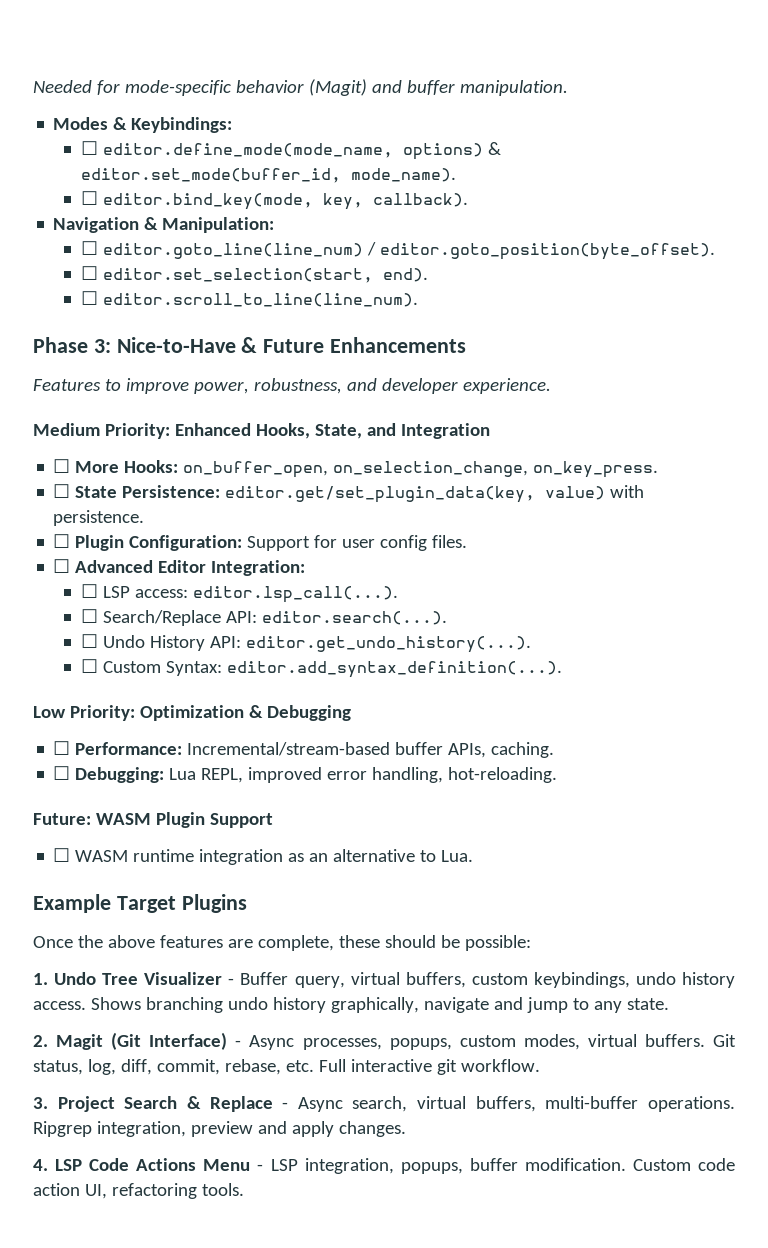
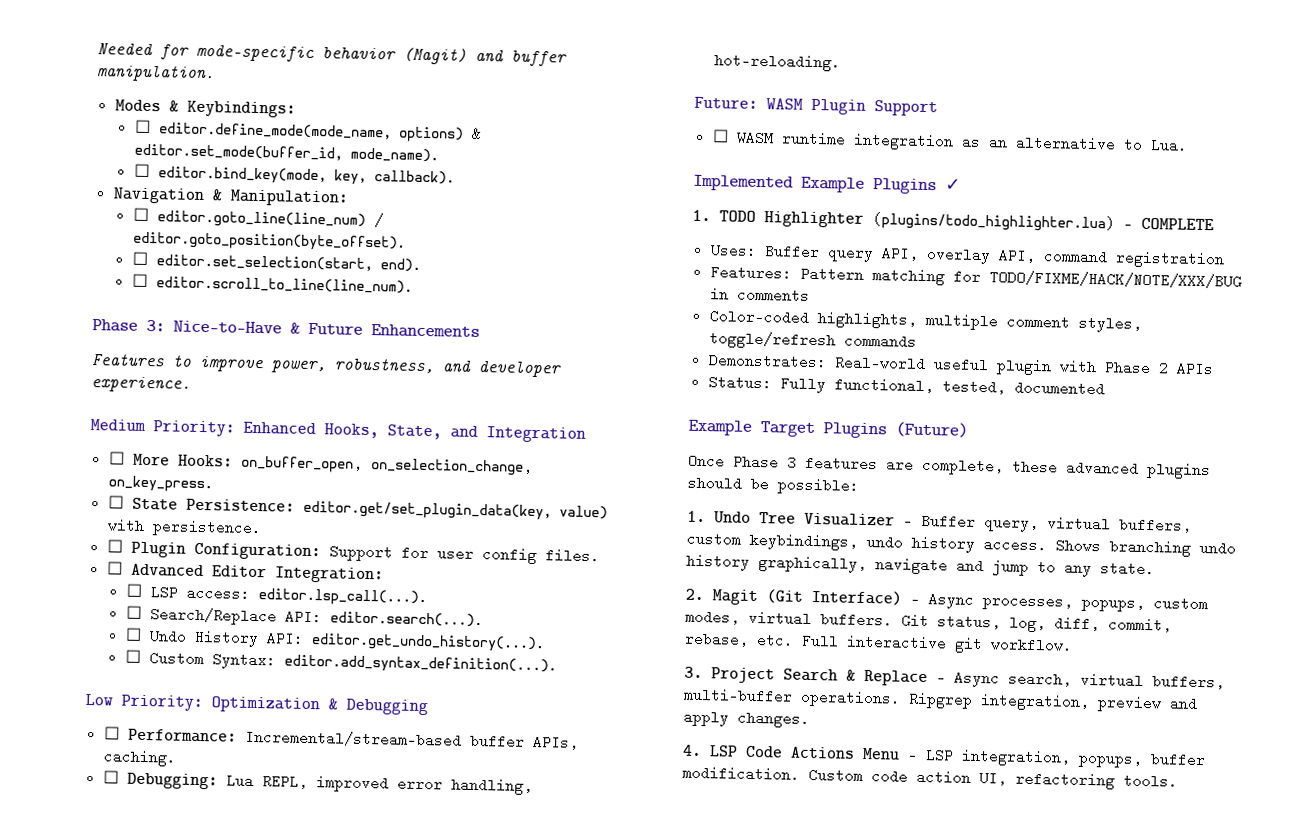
+ Implemented Example Plugins ✓
+ 1. TODO Highlighter (plugins/todo_highlighter.lua) - COMPLETE
+ Uses: Buffer query API, overlay API, command registration
+ Features: Pattern matching for TODO/FIXME/HACK/NOTE/XXX/BUG in comments
+ Color-coded highlights, multiple comment styles, toggle/refresh commands
+ Demonstrates: Real-world useful plugin with Phase 2 APIs
+ Status: Fully functional, tested, documented
- Example Target Plugins
+ Example Target Plugins (Future)
- Once the above features are complete, these should be possible:
+ Once Phase 3 features are complete, these advanced plugins should be possible:

